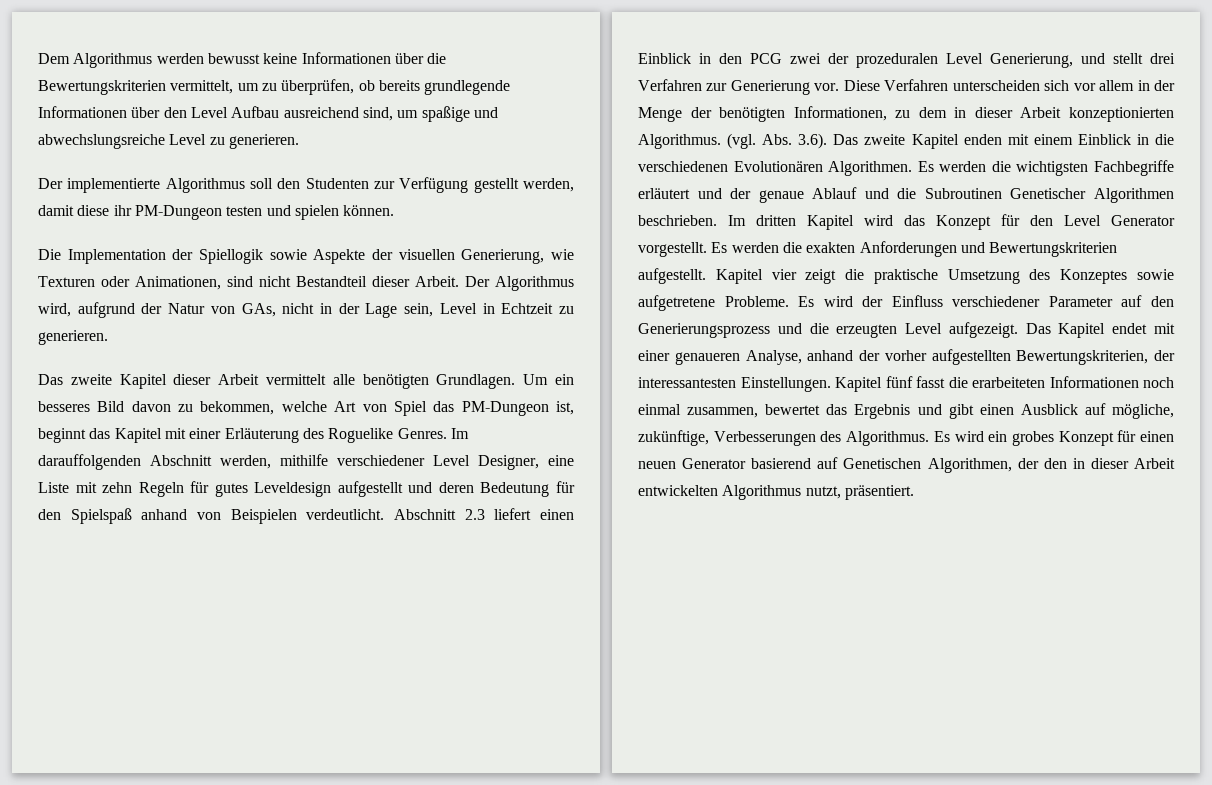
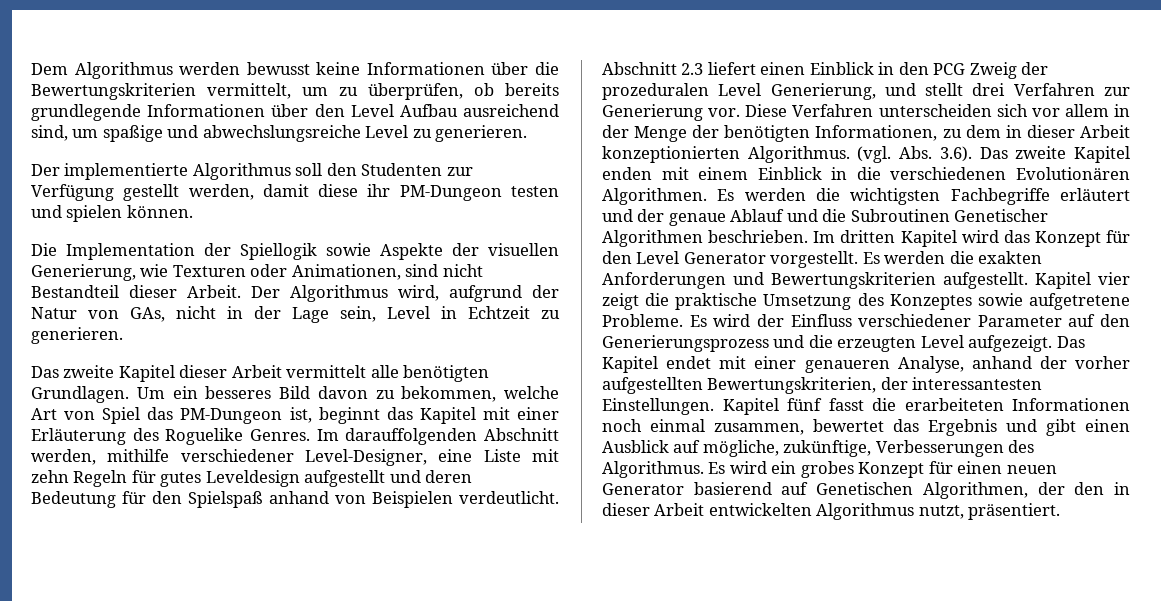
- Im darauffolgenden Abschnitt werden, mithilfe verschiedener Level Designer, eine Liste mit zehn Regeln für gutes Leveldesign aufgestellt und deren Bedeutung für den Spielspaß anhand von Beispielen verdeutlicht.
+ Im darauffolgenden Abschnitt werden, mithilfe verschiedener Level-Designer, eine Liste mit zehn Regeln für gutes Leveldesign aufgestellt und deren Bedeutung für den Spielspaß anhand von Beispielen verdeutlicht.
- Abschnitt 2.3 liefert einen Einblick in den PCG zwei der prozeduralen Level Generierung, und stellt drei Verfahren zur Generierung vor.
+ Abschnitt 2.3 liefert einen Einblick in den PCG Zweig der prozeduralen Level Generierung, und stellt drei Verfahren zur Generierung vor.

